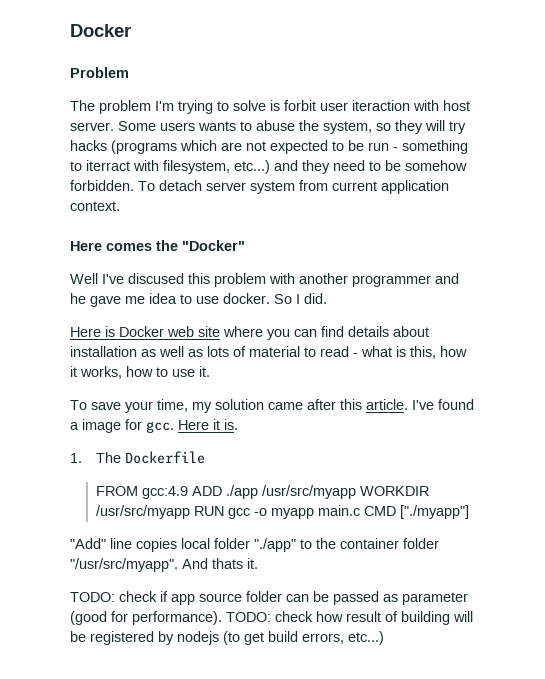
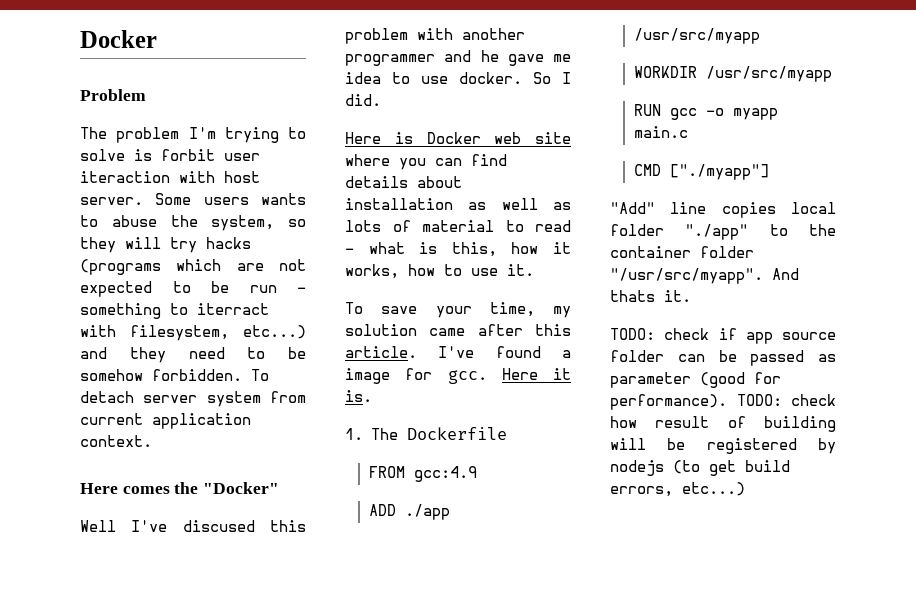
- FROM gcc:4.9 ADD ./app /usr/src/myapp WORKDIR /usr/src/myapp RUN gcc -o myapp main.c CMD ["./myapp"]
+ FROM gcc:4.9
+ ADD ./app /usr/src/myapp
+ WORKDIR /usr/src/myapp
+ RUN gcc -o myapp main.c
+ CMD ["./myapp"]

